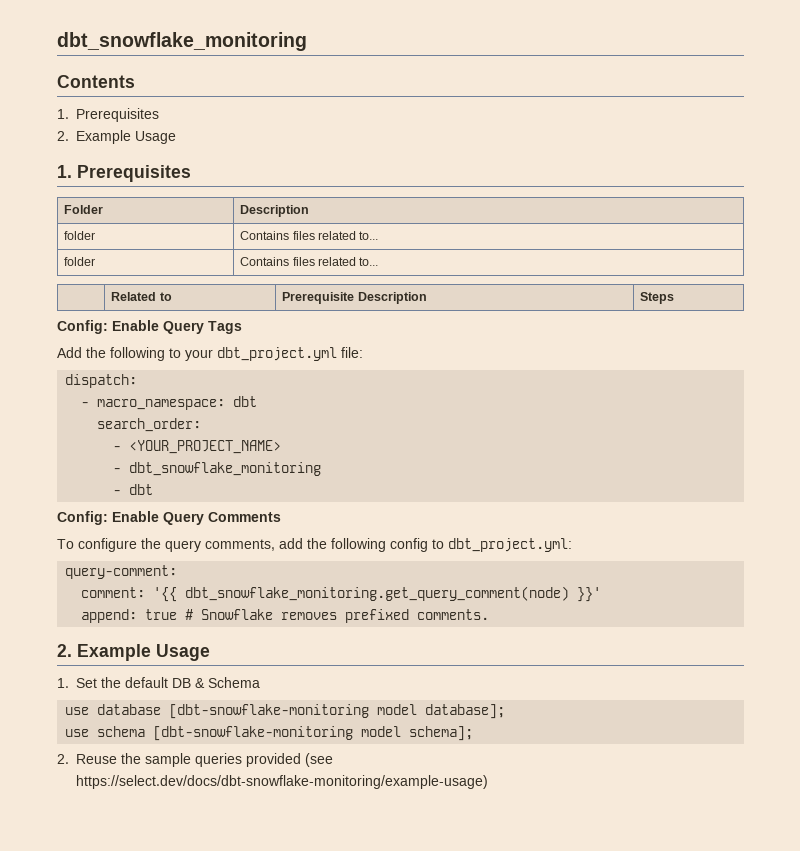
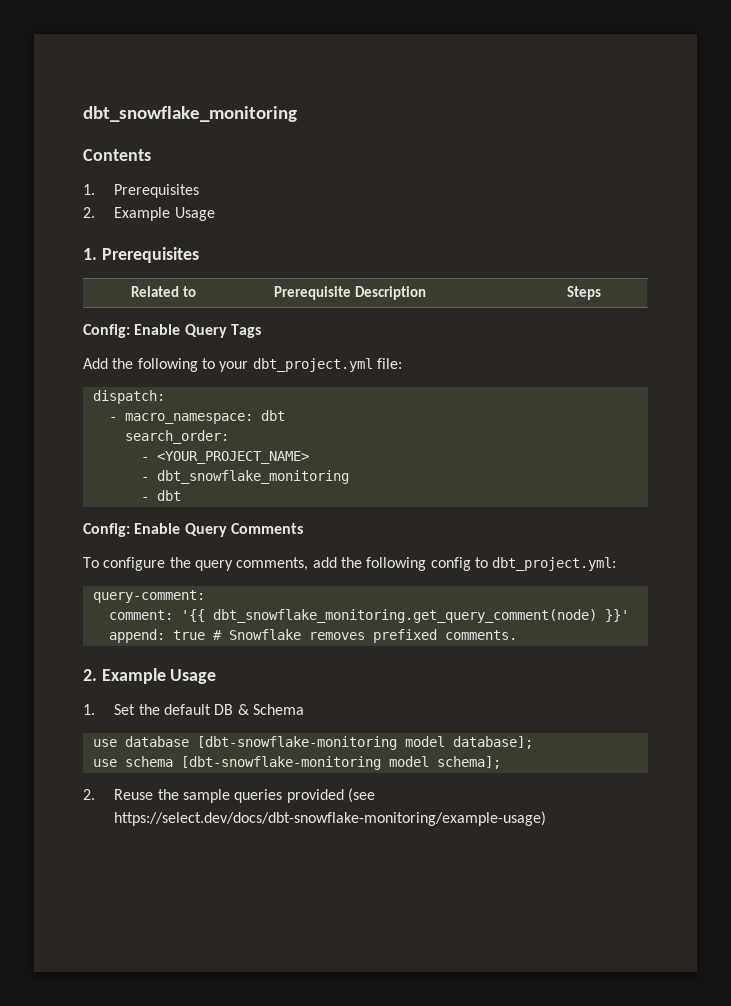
- Folder | Description
- folder | Contains files related to...
- folder | Contains files related to...

